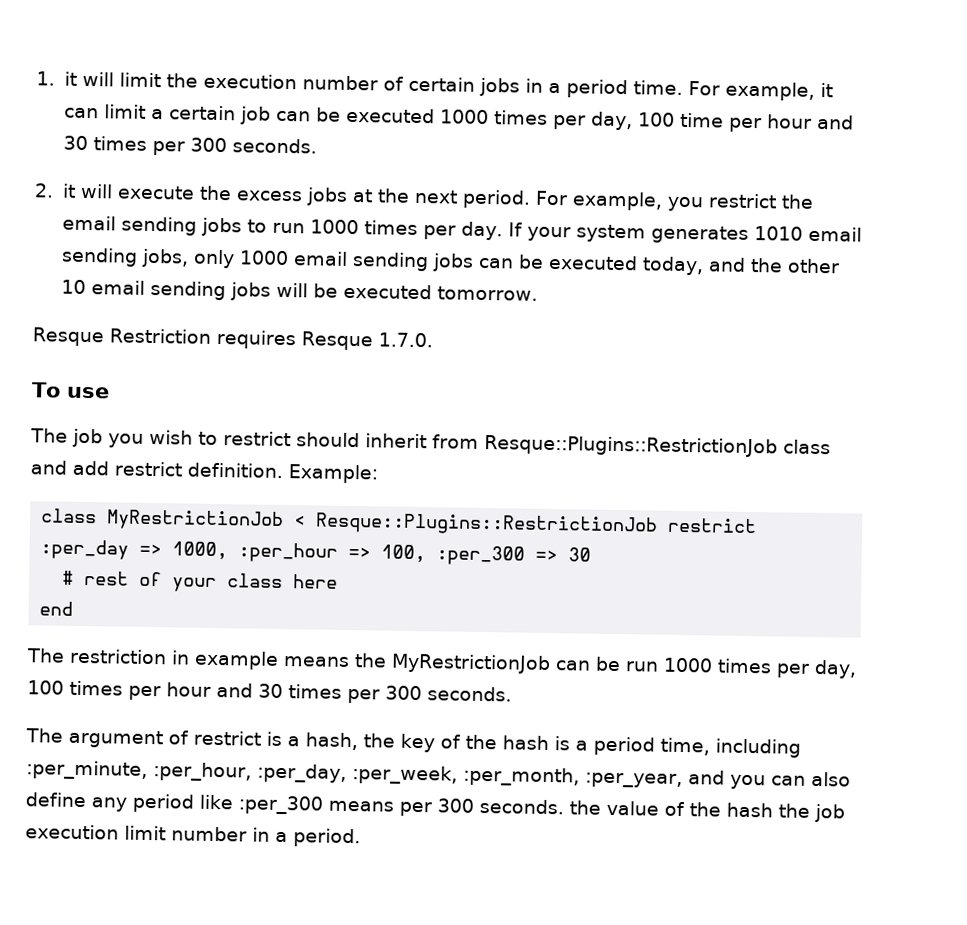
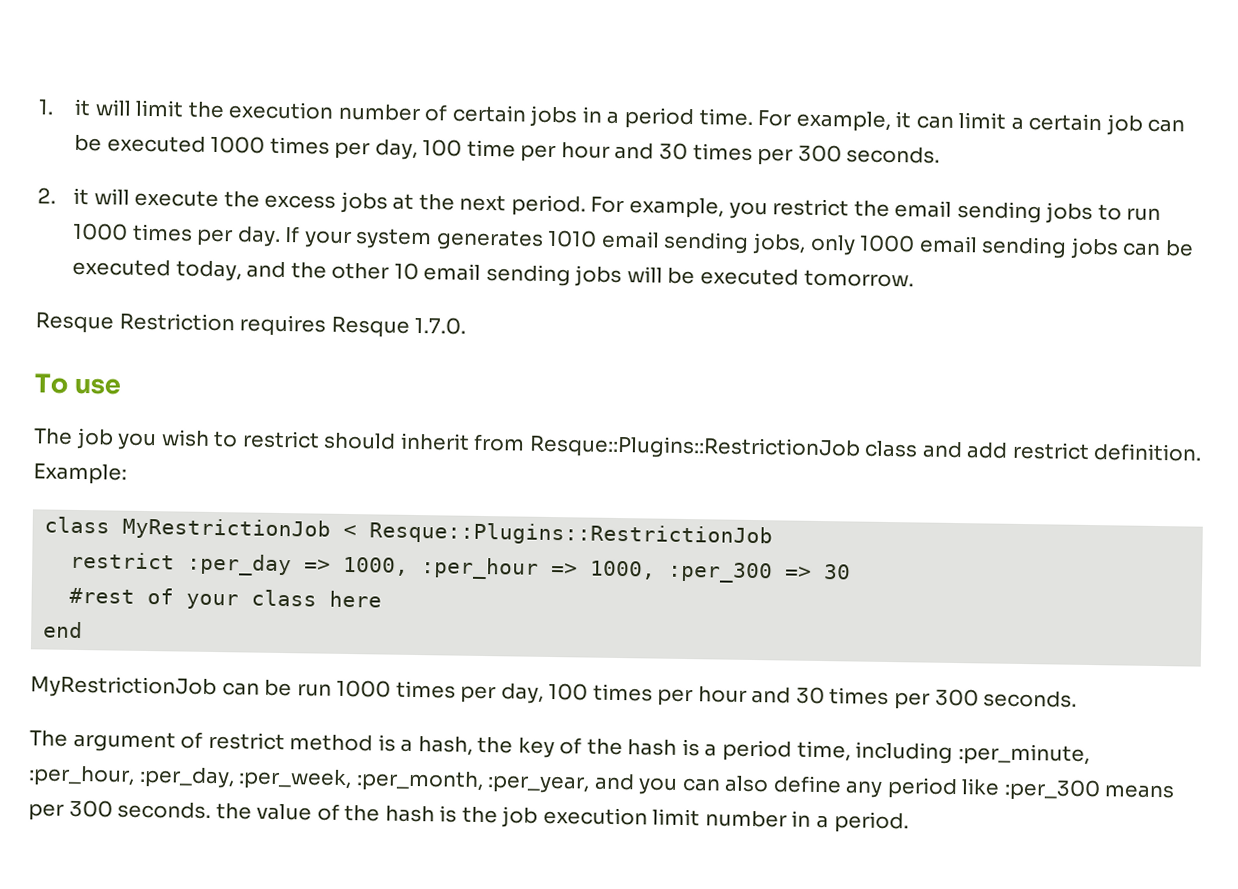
- class MyRestrictionJob < Resque::Plugins::RestrictionJob restrict :per_day => 1000, :per_hour => 100, :per_300 => 30
+ class MyRestrictionJob < Resque::Plugins::RestrictionJob
+ restrict :per_day => 1000, :per_hour => 1000, :per_300 => 30
- # rest of your class here
+ #rest of your class here
- The restriction in example means the MyRestrictionJob can be run 1000 times per day, 100 times per hour and 30 times per 300 seconds.
+ MyRestrictionJob can be run 1000 times per day, 100 times per hour and 30 times per 300 seconds.
- The argument of restrict is a hash, the key of the hash is a period time, including :per_minute, :per_hour, :per_day, :per_week, :per_month, :per_year, and you can also define any period like :per_300 means per 300 seconds. the value of the hash the job execution limit number in a period.
+ The argument of restrict method is a hash, the key of the hash is a period time, including :per_minute, :per_hour, :per_day, :per_week, :per_month, :per_year, and you can also define any period like :per_300 means per 300 seconds. the value of the hash is the job execution limit number in a period.

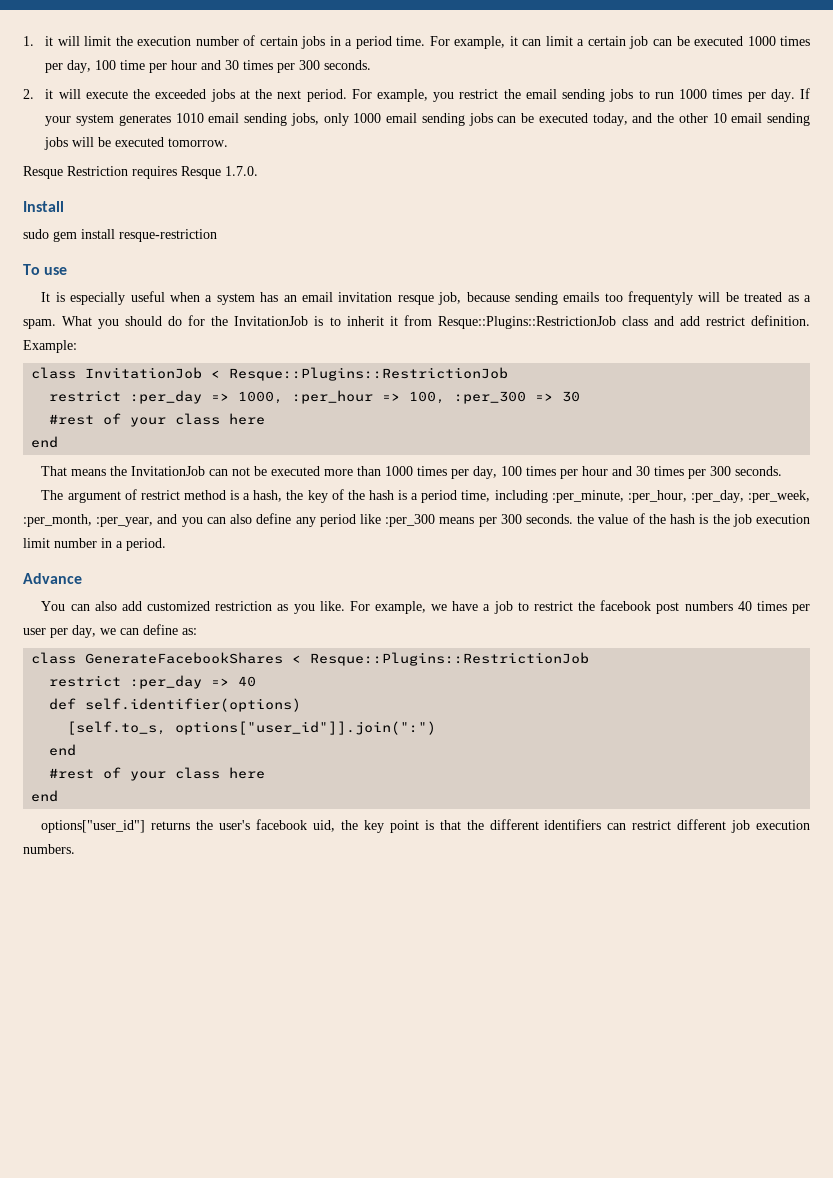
- 2. it will execute the excess jobs at the next period.
+ 2. it will execute the exceeded jobs at the next period.
+ Install
+ sudo gem install resque-restriction
  To use
- The job you wish to restrict should inherit from Resque::Plugins::RestrictionJob class and add restrict definition.
+ It is especially useful when a system has an email invitation resque job, because sending emails too frequentyly will be treated as a spam. What you should do for the InvitationJob is to inherit it from Resque::Plugins::RestrictionJob class and add restrict definition.
- class MyRestrictionJob < Resque::Plugins::RestrictionJob
+ class InvitationJob < Resque::Plugins::RestrictionJob
- restrict :per_day => 1000, :per_hour => 1000, :per_300 => 30
+ restrict :per_day => 1000, :per_hour => 100, :per_300 => 30
- MyRestrictionJob can be run 1000 times per day, 100 times per hour and 30 times per 300 seconds.
+ That means the InvitationJob can not be executed more than 1000 times per day, 100 times per hour and 30 times per 300 seconds.
+ Advance
+ You can also add customized restriction as you like. For example, we have a job to restrict the facebook post numbers 40 times per user per day, we can define as:
+ class GenerateFacebookShares < Resque::Plugins::RestrictionJob
+ restrict :per_day => 40
+ def self.identifier(options)
+ [self.to_s, options["user_id"]].join(":")
+ end
+ #rest of your class here
+ end
+ options["user_id"] returns the user's facebook uid, the key point is that the different identifiers can restrict different job execution numbers.

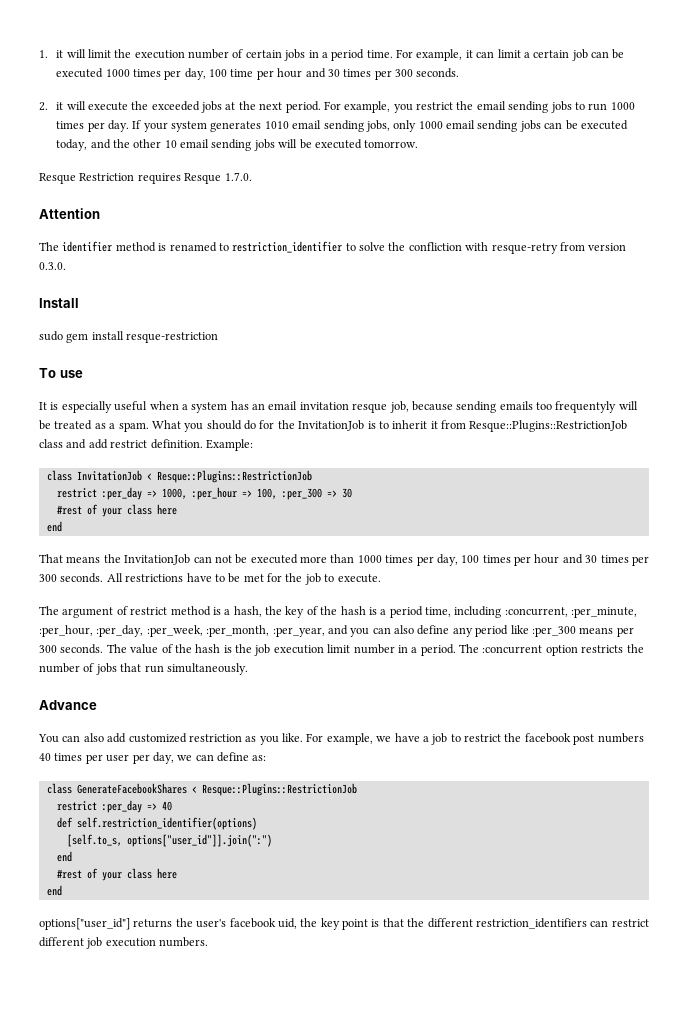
+ Attention
+ The identifier method is renamed to restriction_identifier to solve the confliction with resque-retry from version 0.3.0.
+ All restrictions have to be met for the job to execute.
- The argument of restrict method is a hash, the key of the hash is a period time, including :per_minute, :per_hour, :per_day, :per_week, :per_month, :per_year, and you can also define any period like :per_300 means per 300 seconds. the value of the hash is the job execution limit number in a period.
+ The argument of restrict method is a hash, the key of the hash is a period time, including :concurrent, :per_minute, :per_hour, :per_day, :per_week, :per_month, :per_year, and you can also define any period like :per_300 means per 300 seconds. The value of the hash is the job execution limit number in a period. The :concurrent option restricts the number of jobs that run simultaneously.
- def self.identifier(options)
+ def self.restriction_identifier(options)
- options["user_id"] returns the user's facebook uid, the key point is that the different identifiers can restrict different job execution numbers.
+ options["user_id"] returns the user's facebook uid, the key point is that the different restriction_identifiers can restrict different job execution numbers.

